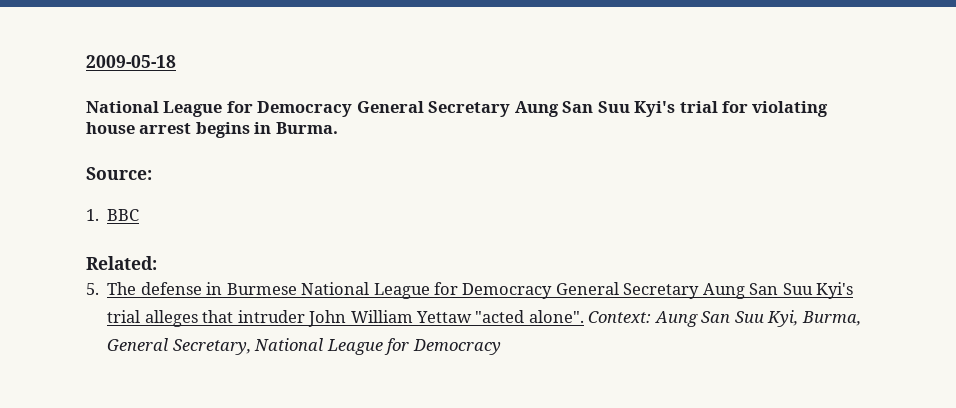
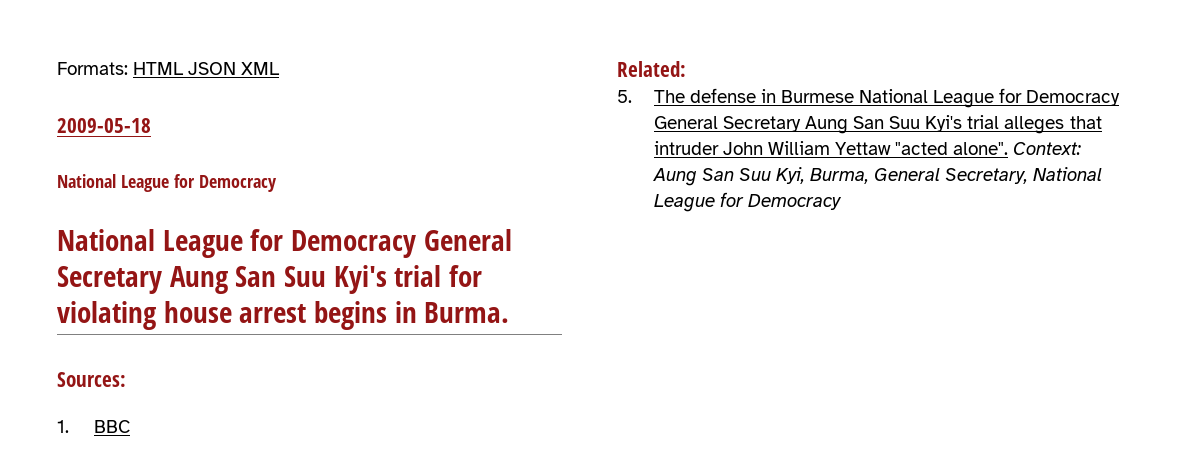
+ Formats: HTML JSON XML
  2009-05-18
+ National League for Democracy
- Source:
+ Sources:

